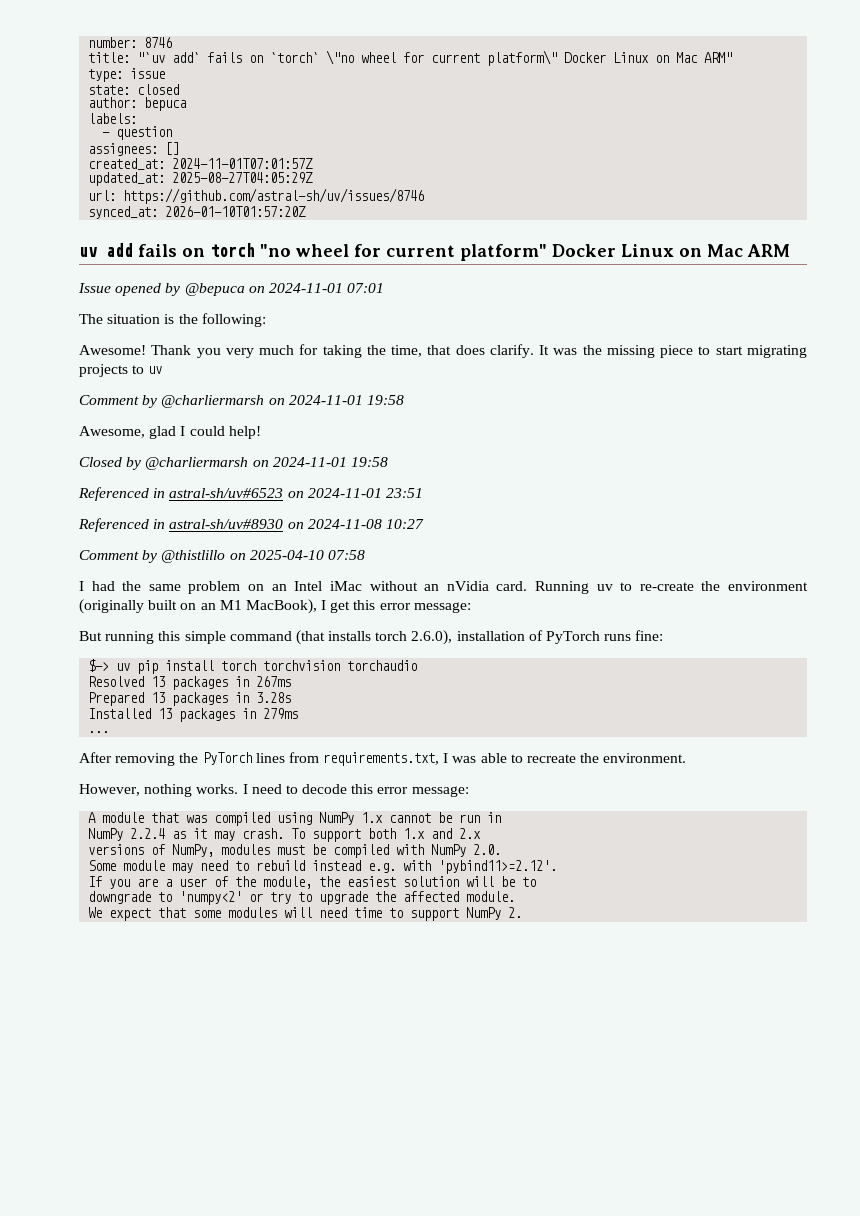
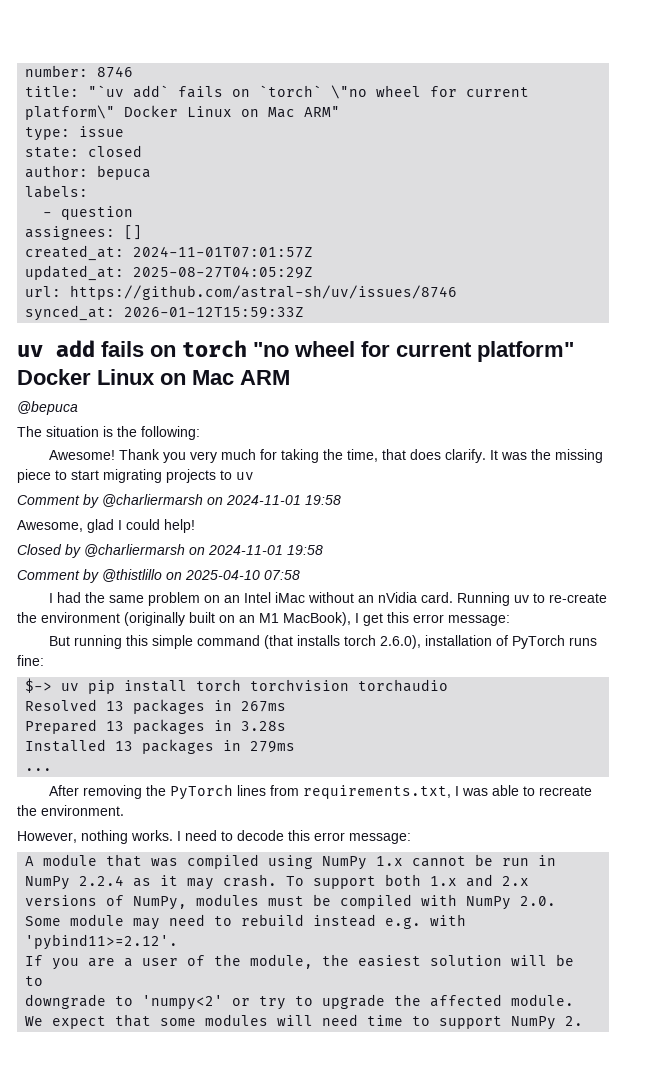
- synced_at: 2026-01-10T01:57:20Z
+ synced_at: 2026-01-12T15:59:33Z
- Issue opened by @bepuca on 2024-11-01 07:01
+ @bepuca
- Referenced in astral-sh/uv#6523 on 2024-11-01 23:51
- Referenced in astral-sh/uv#8930 on 2024-11-08 10:27

